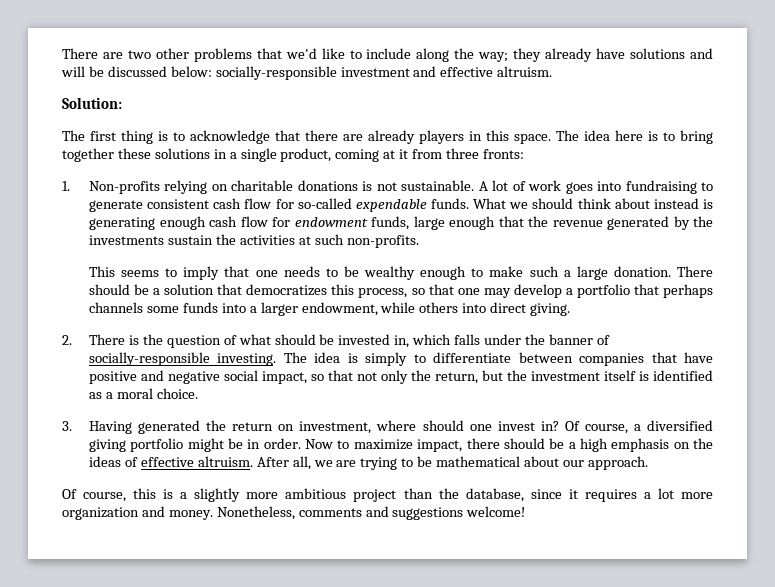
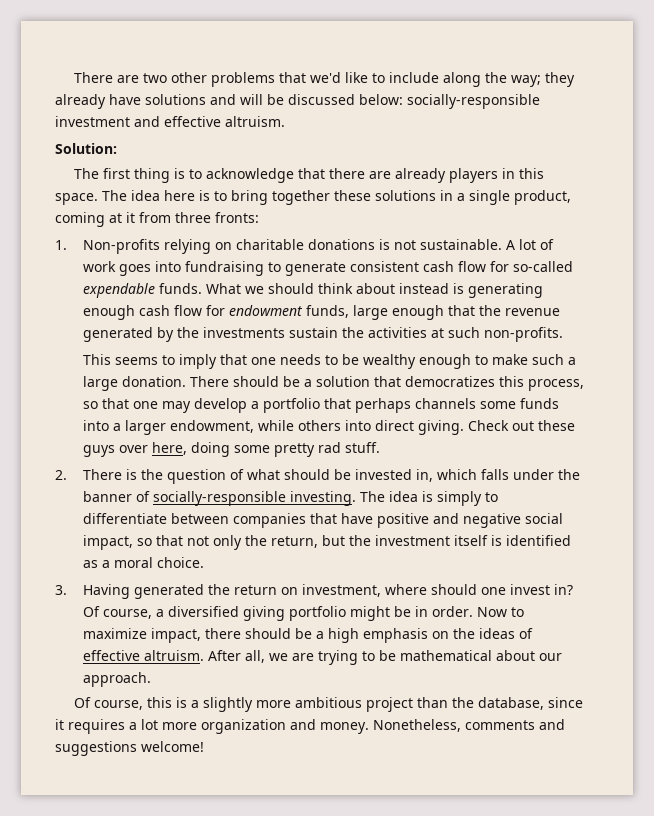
+ Check out these guys over here, doing some pretty rad stuff.

